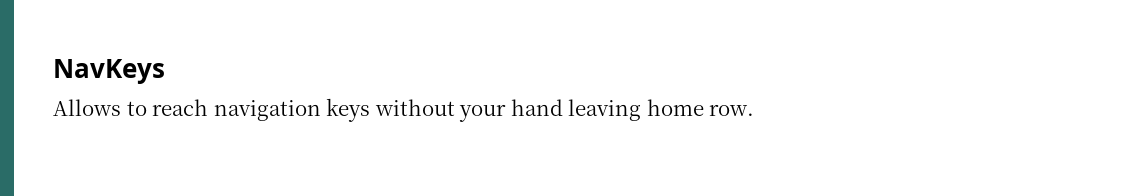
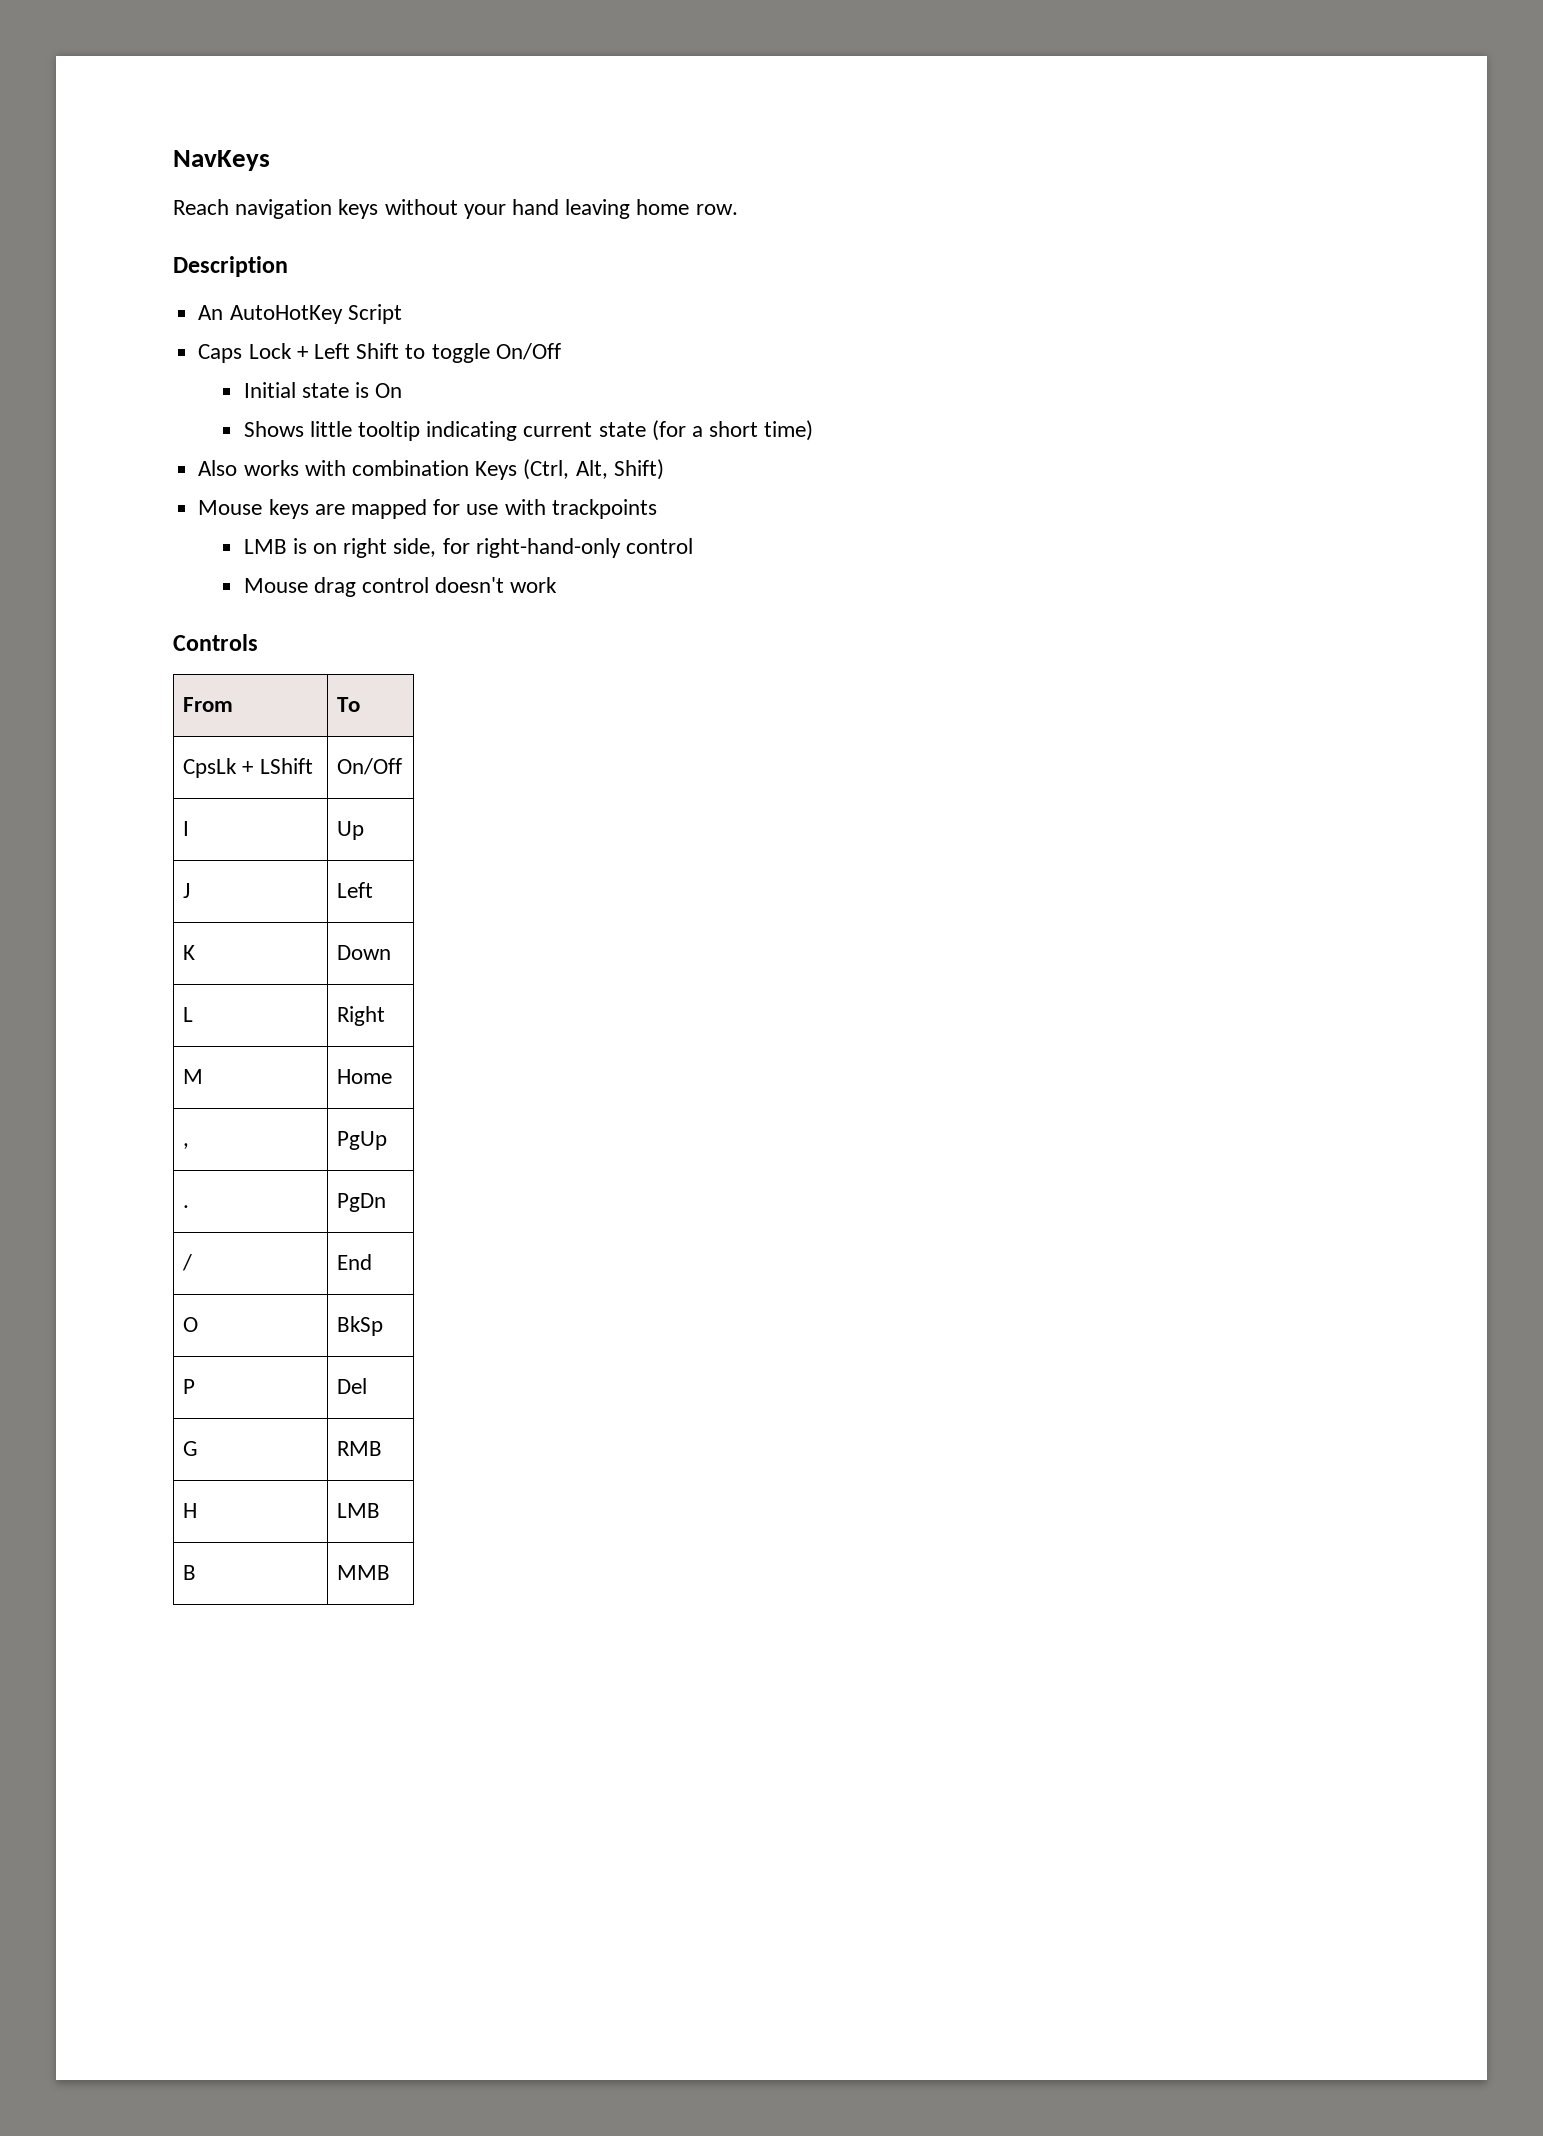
- Allows to reach navigation keys without your hand leaving home row.
+ Reach navigation keys without your hand leaving home row.
+ Description
+ An AutoHotKey Script
+ Caps Lock + Left Shift to toggle On/Off
+ Initial state is On
+ Shows little tooltip indicating current state (for a short time)
+ Also works with combination Keys (Ctrl, Alt, Shift)
+ Mouse keys are mapped for use with trackpoints
+ LMB is on right side, for right-hand-only control
+ Mouse drag control doesn't work
+ Controls
+ From | To
+ CpsLk + LShift | On/Off
+ I | Up
+ J | Left
+ K | Down
+ L | Right
+ M | Home
+ , | PgUp
+ . | PgDn
+ / | End
+ O | BkSp
+ P | Del
+ G | RMB
+ H | LMB
+ B | MMB

